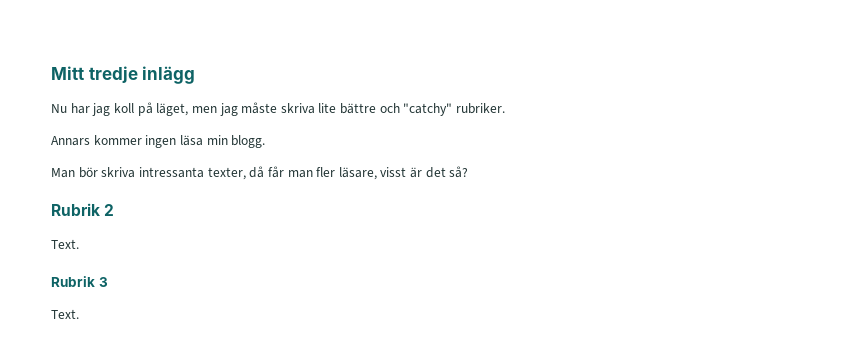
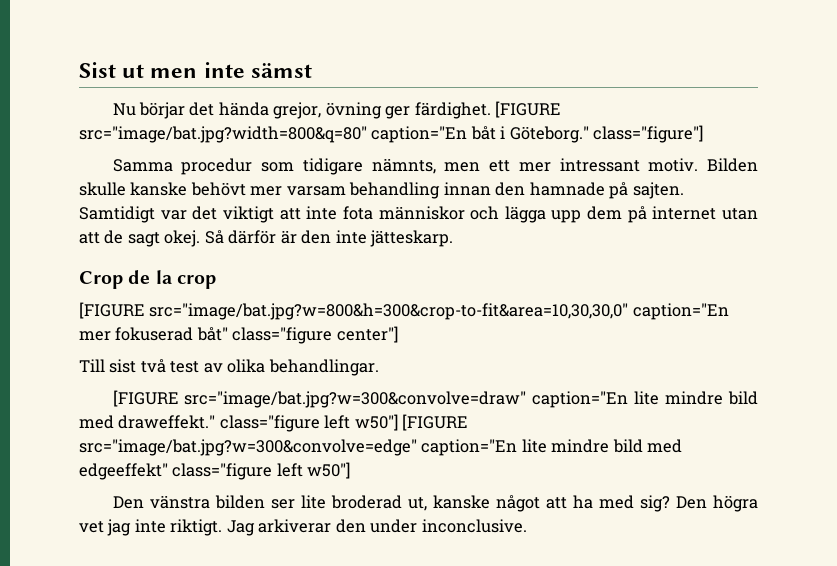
- Mitt tredje inlägg
- Nu har jag koll på läget, men jag måste skriva lite bättre och "catchy" rubriker.
- Annars kommer ingen läsa min blogg.
- Man bör skriva intressanta texter, då får man fler läsare, visst är det så?
- Rubrik 2
- Text.
- Rubrik 3
- Text.
+ Sist ut men inte sämst
+ Nu börjar det hända grejor, övning ger färdighet. [FIGURE src="image/bat.jpg?width=800&q=80" caption="En båt i Göteborg." class="figure"]
+ Samma procedur som tidigare nämnts, men ett mer intressant motiv. Bilden skulle kanske behövt mer varsam behandling innan den hamnade på sajten. Samtidigt var det viktigt att inte fota människor och lägga upp dem på internet utan att de sagt okej. Så därför är den inte jätteskarp.
+ Crop de la crop
+ [FIGURE src="image/bat.jpg?w=800&h=300&crop-to-fit&area=10,30,30,0" caption="En mer fokuserad båt" class="figure center"]
+ Till sist två test av olika behandlingar.
+ [FIGURE src="image/bat.jpg?w=300&convolve=draw" caption="En lite mindre bild med draweffekt." class="figure left w50"] [FIGURE src="image/bat.jpg?w=300&convolve=edge" caption="En lite mindre bild med edgeeffekt" class="figure left w50"]
+ Den vänstra bilden ser lite broderad ut, kanske något att ha med sig? Den högra vet jag inte riktigt. Jag arkiverar den under inconclusive.

